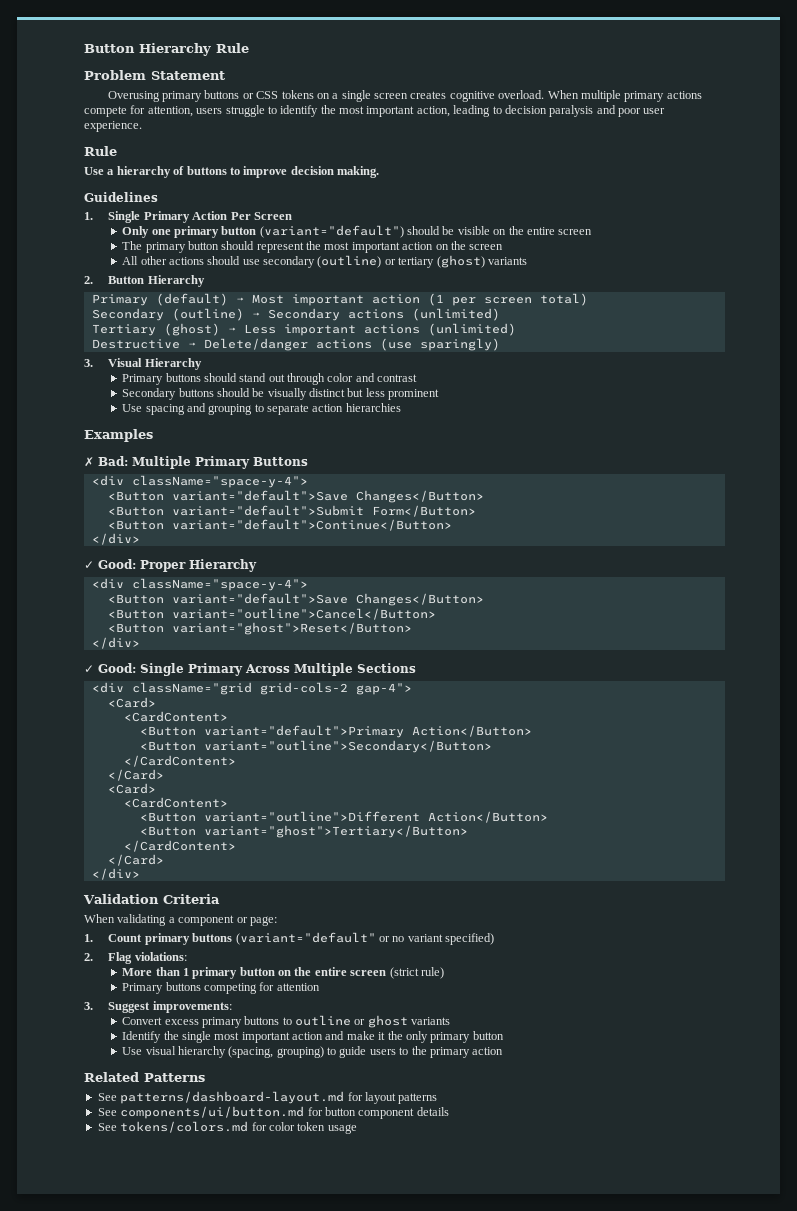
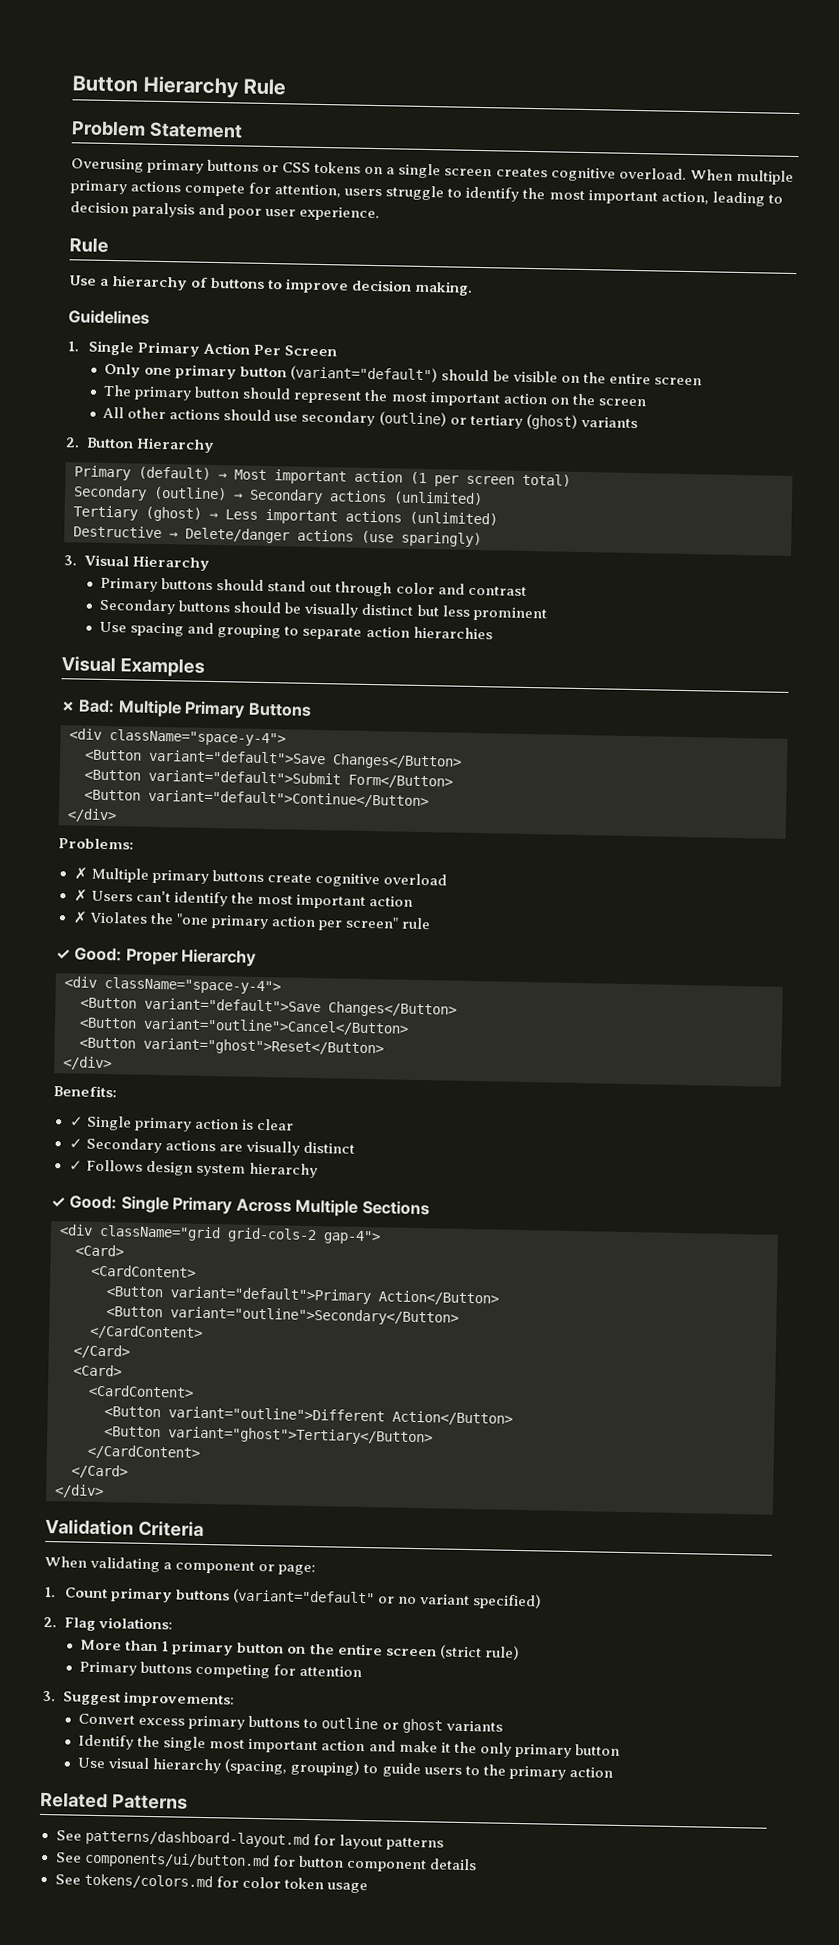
- Examples
+ Visual Examples
+ Problems:
+ ✗ Multiple primary buttons create cognitive overload
+ ✗ Users can't identify the most important action
+ ✗ Violates the "one primary action per screen" rule
+ Benefits:
+ ✓ Single primary action is clear
+ ✓ Secondary actions are visually distinct
+ ✓ Follows design system hierarchy

